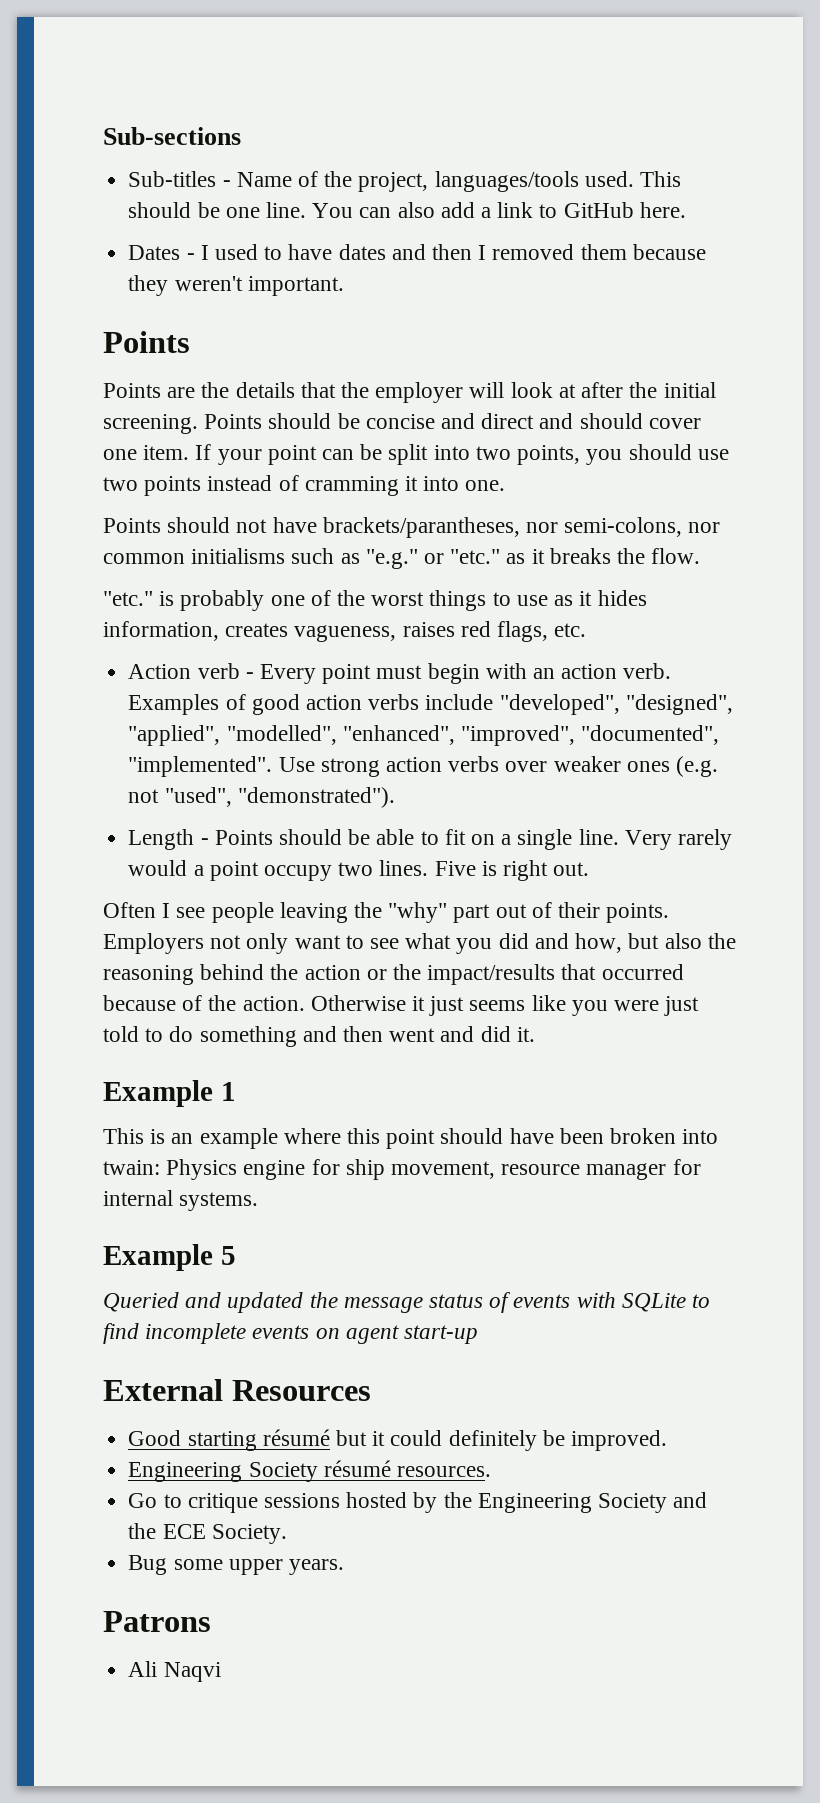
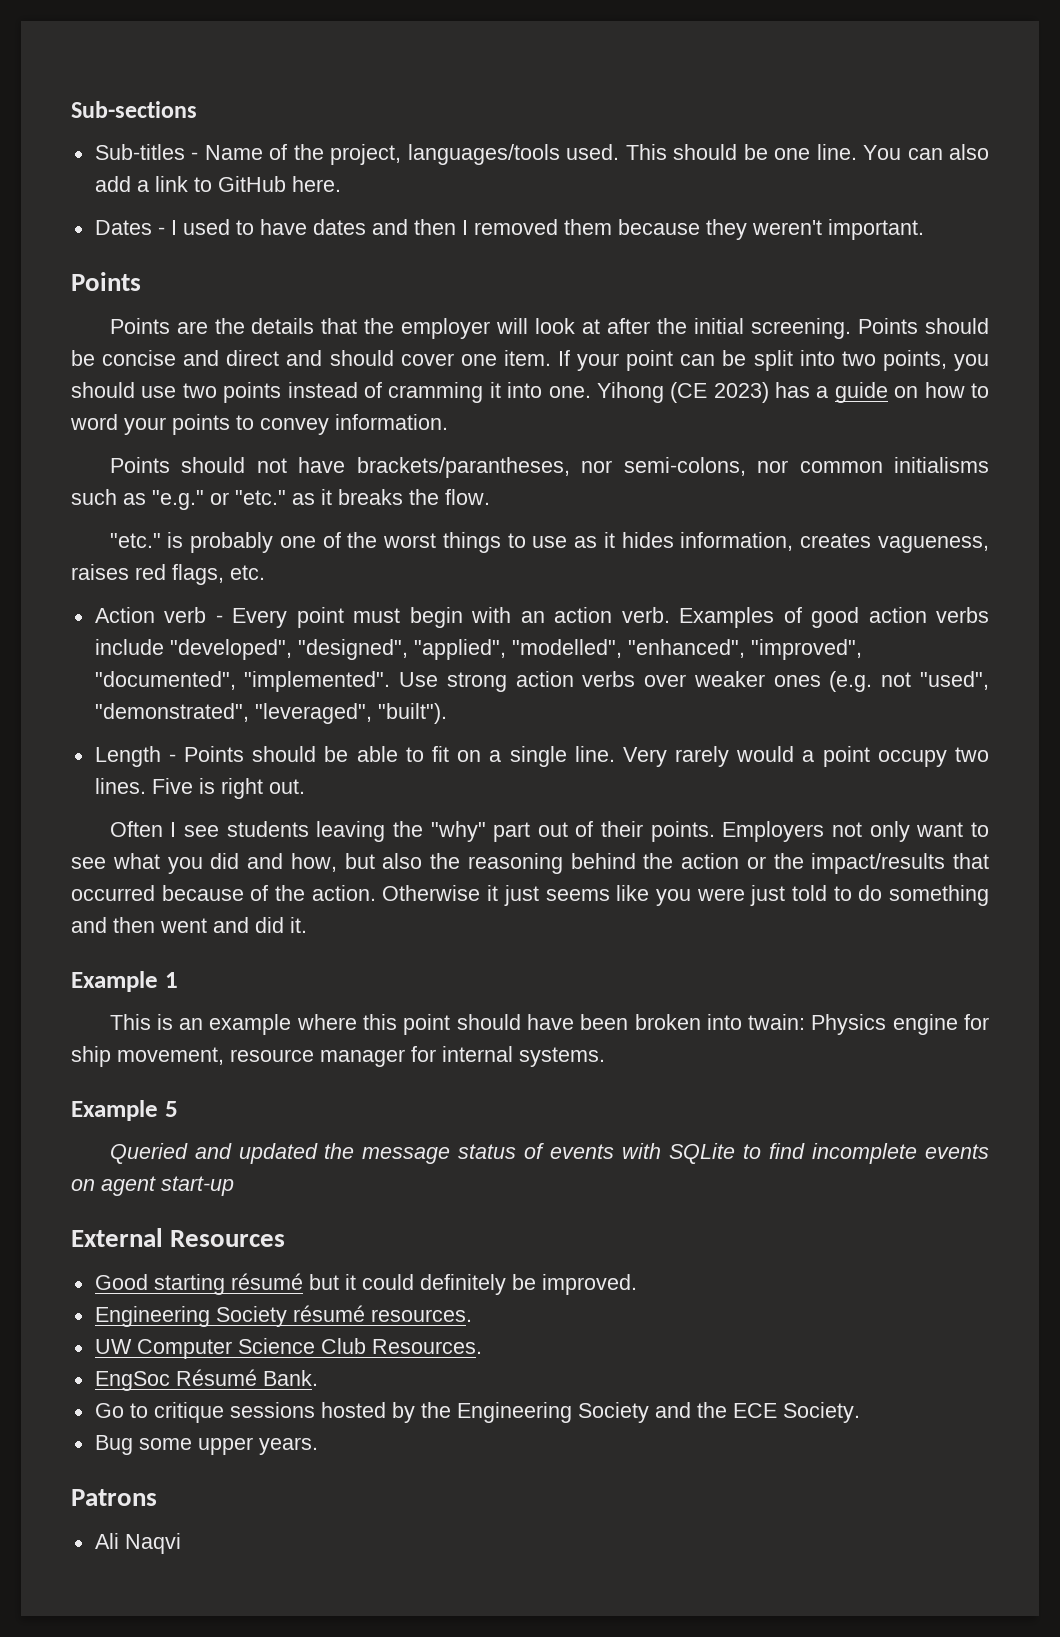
+ Yihong (CE 2023) has a guide on how to word your points to convey information.
- Use strong action verbs over weaker ones (e.g. not "used", "demonstrated").
+ Use strong action verbs over weaker ones (e.g. not "used", "demonstrated", "leveraged", "built").
- Often I see people leaving the "why" part out of their points.
+ Often I see students leaving the "why" part out of their points.
+ UW Computer Science Club Resources.
+ EngSoc Résumé Bank.

